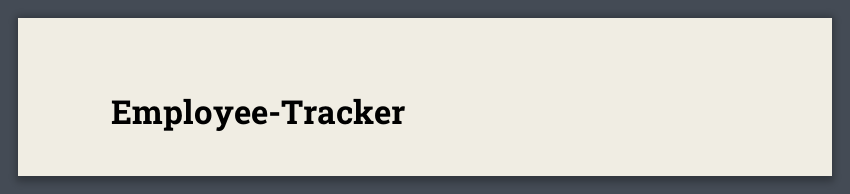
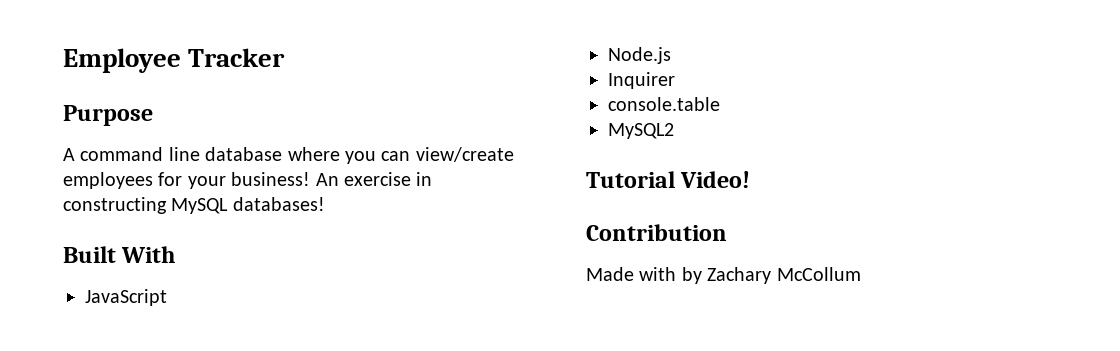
- Employee-Tracker
+ Employee Tracker
+ Purpose
+ A command line database where you can view/create employees for your business! An exercise in constructing MySQL databases!
+ Built With
+ JavaScript
+ Node.js
+ Inquirer
+ console.table
+ MySQL2
+ Tutorial Video!
+ Contribution
+ Made with by Zachary McCollum

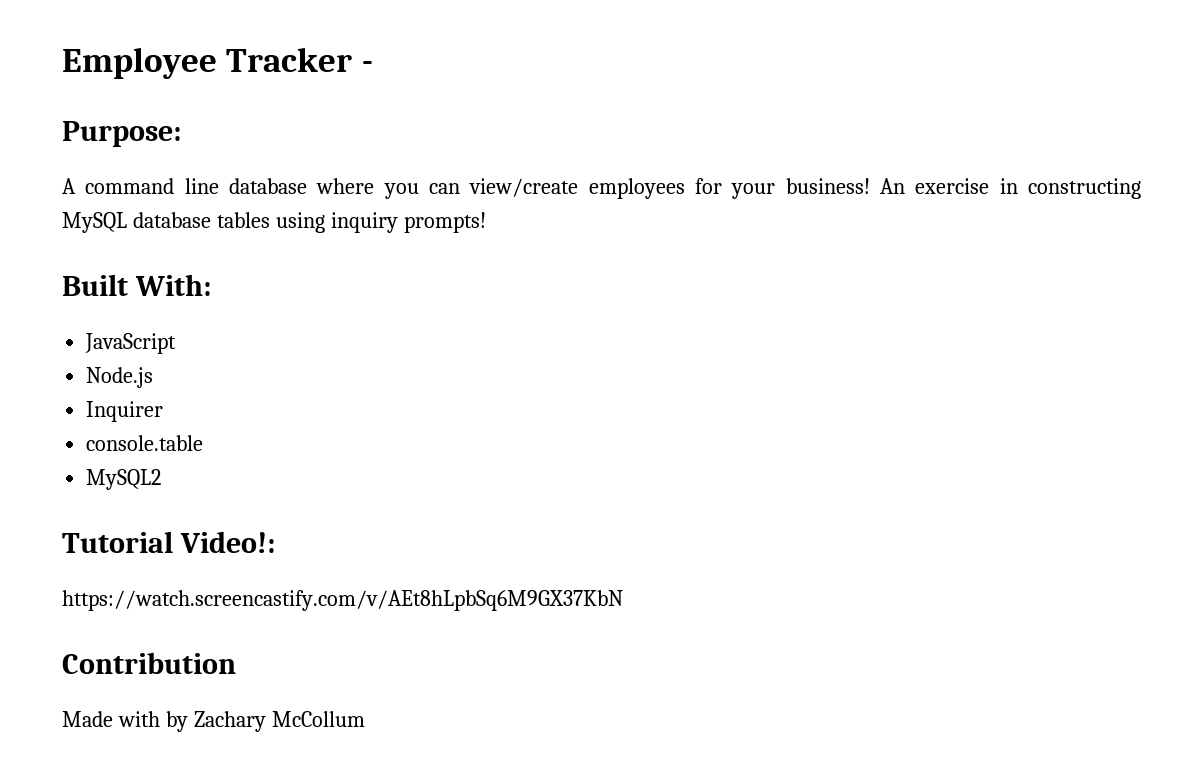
- Employee Tracker
- Purpose
+ Employee Tracker -
+ Purpose:
- An exercise in constructing MySQL databases!
+ An exercise in constructing MySQL database tables using inquiry prompts!
- Built With
+ Built With:
- Tutorial Video!
+ Tutorial Video!:
+ https://watch.screencastify.com/v/AEt8hLpbSq6M9GX37KbN

